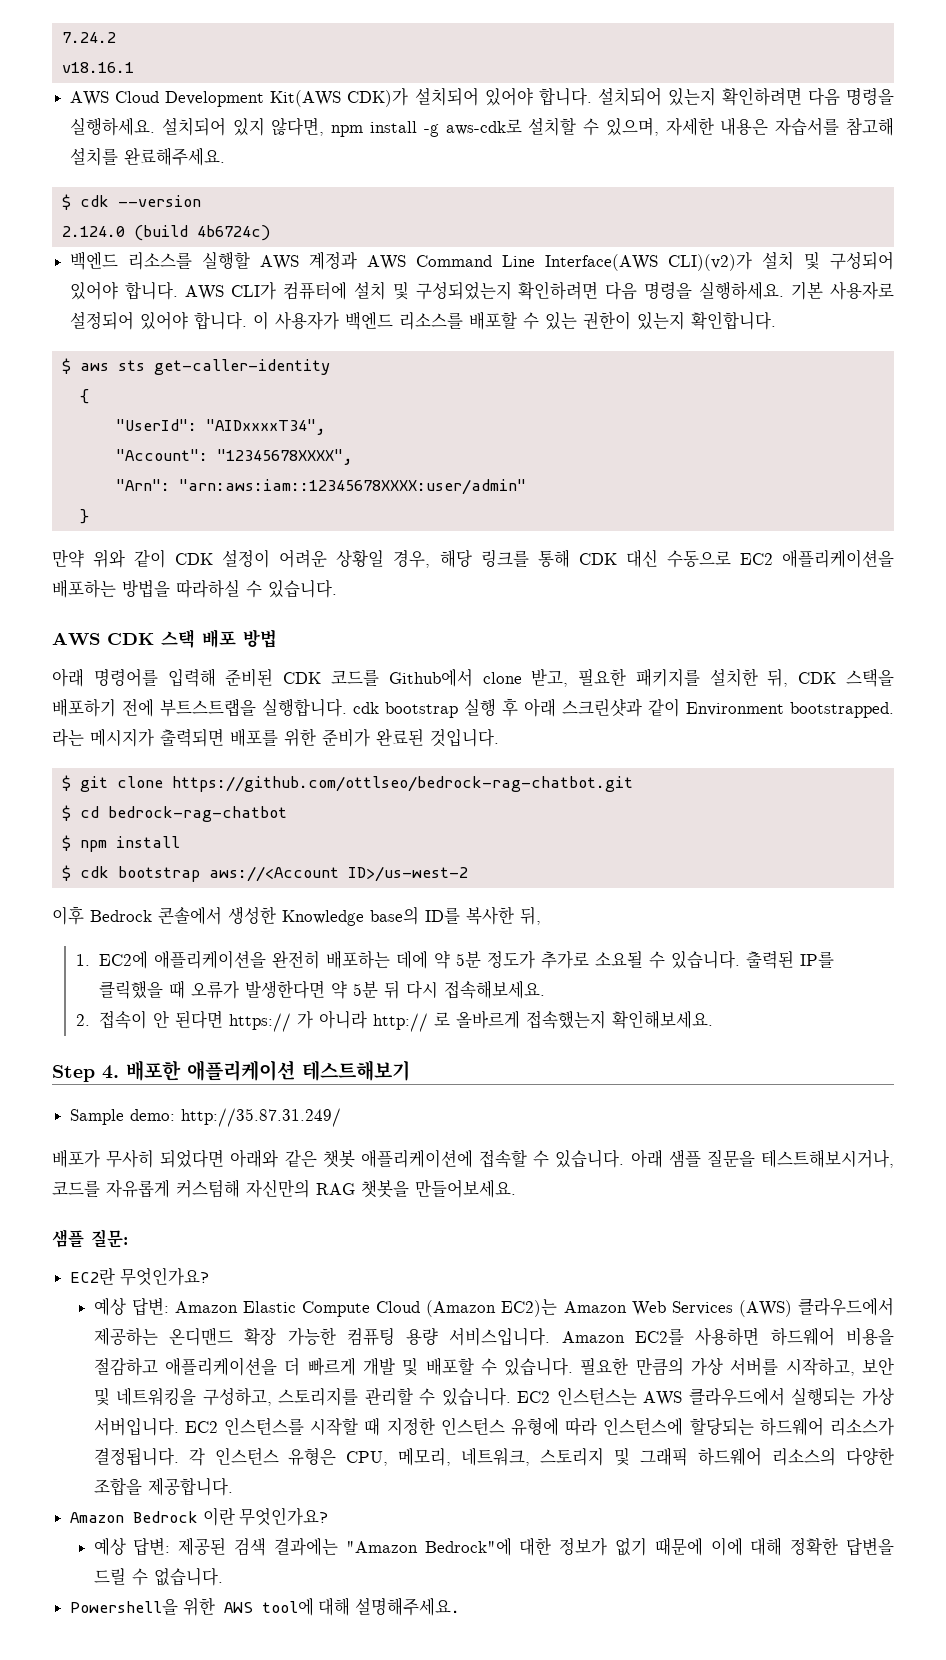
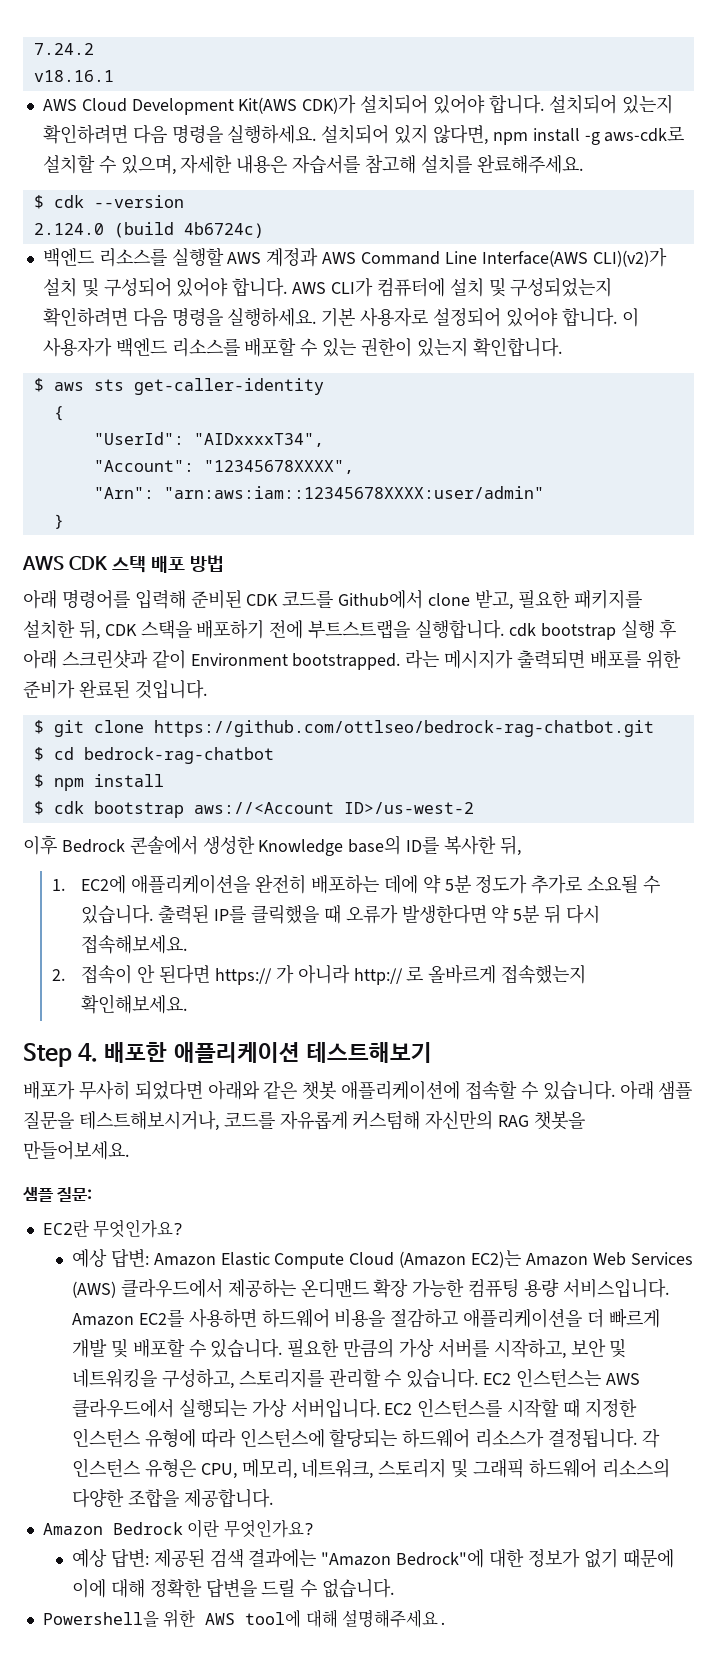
- 만약 위와 같이 CDK 설정이 어려운 상황일 경우, 해당 링크를 통해 CDK 대신 수동으로 EC2 애플리케이션을 배포하는 방법을 따라하실 수 있습니다.
- Sample demo: http://35.87.31.249/

